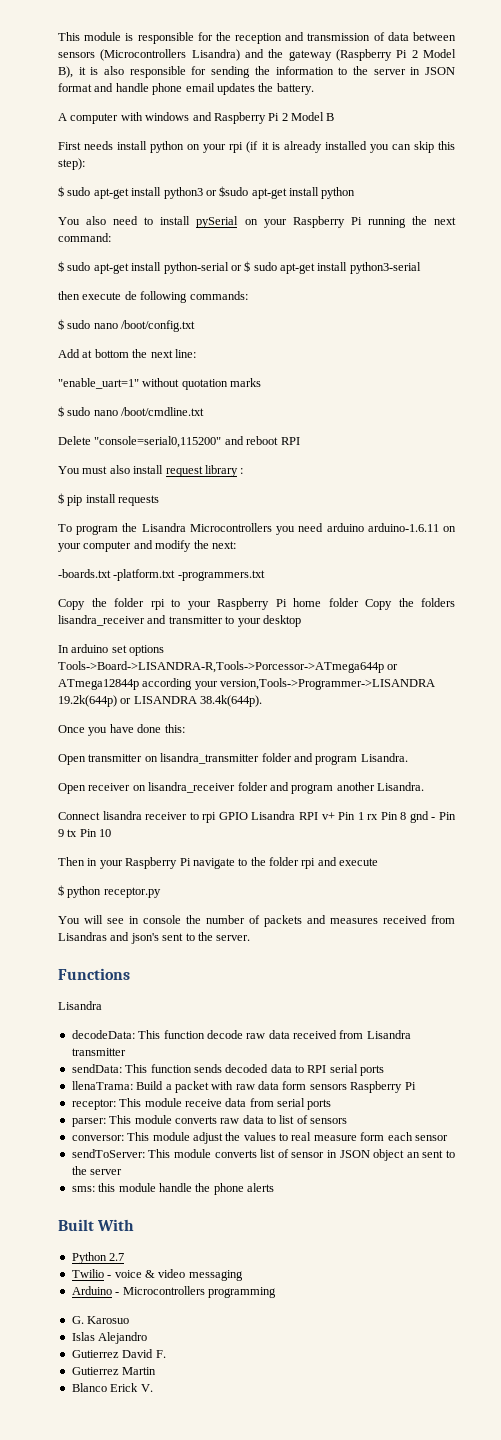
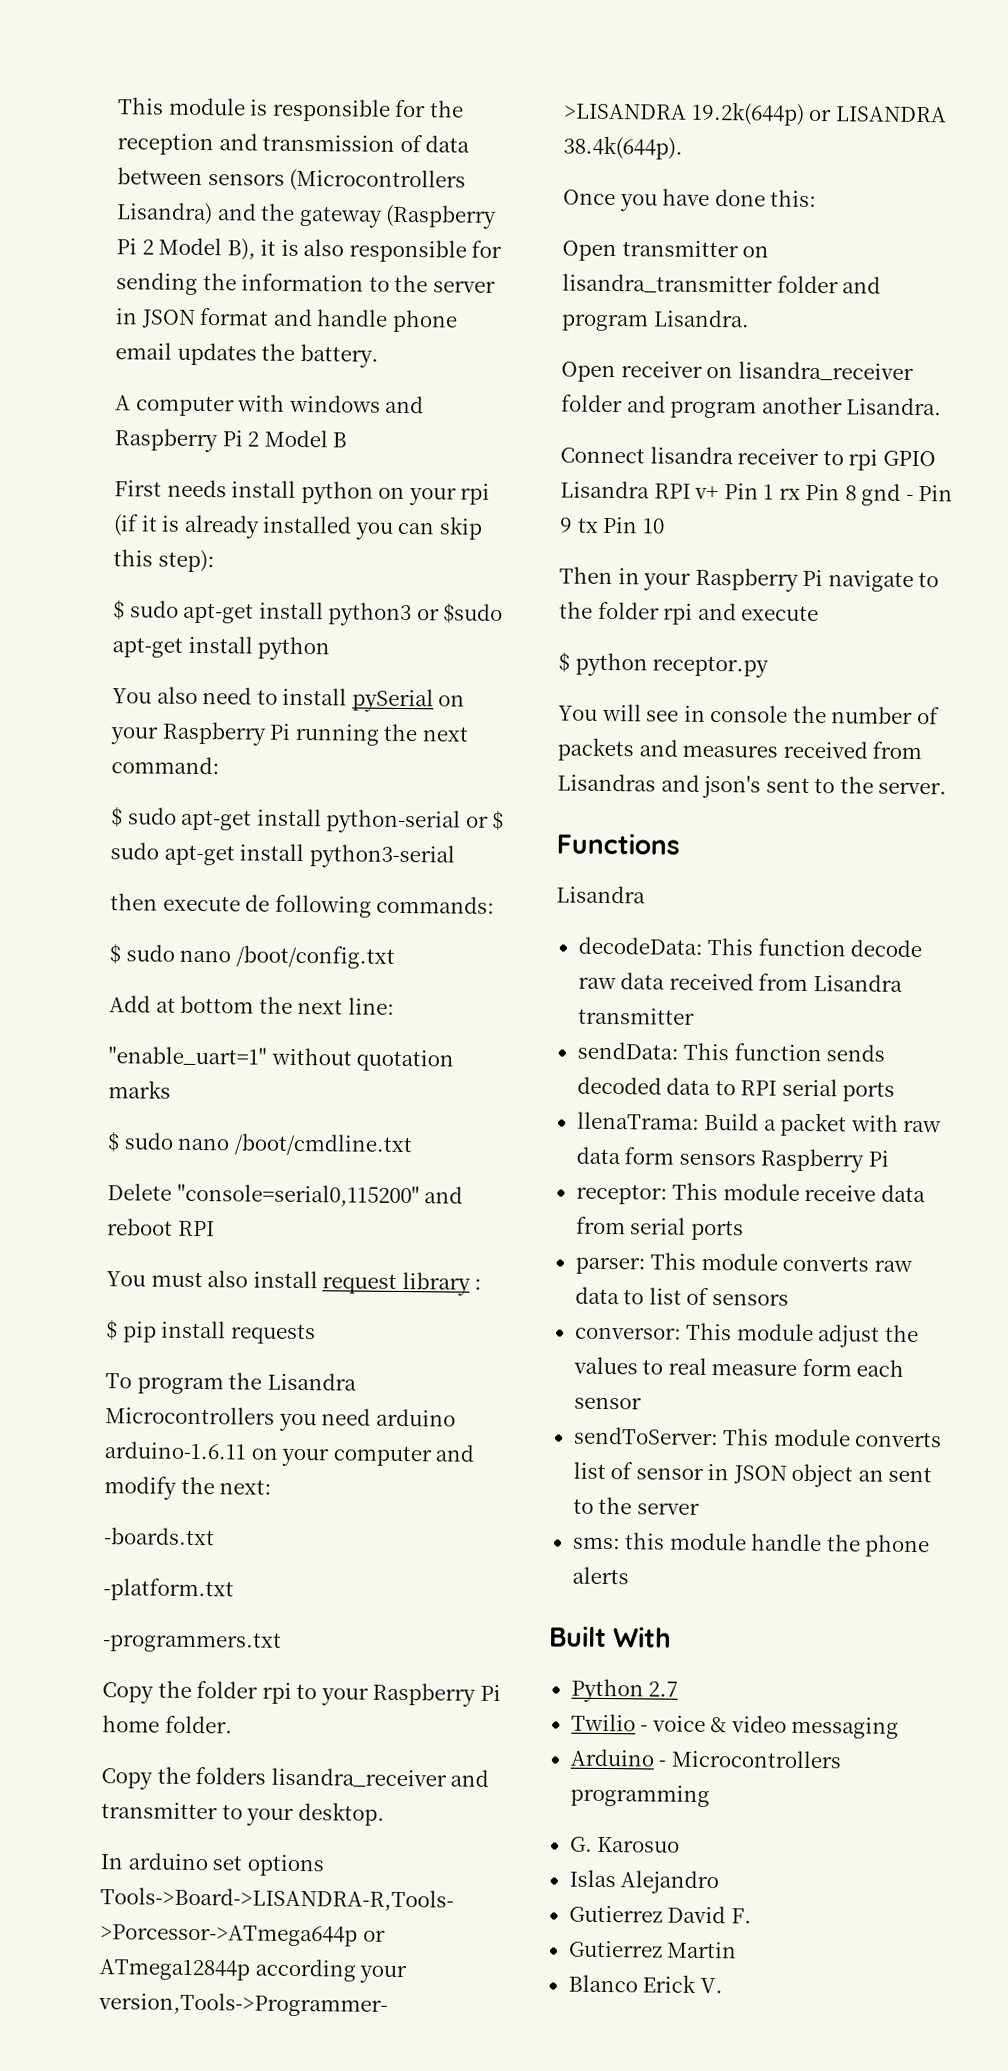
- -boards.txt -platform.txt -programmers.txt
+ -boards.txt
+ -platform.txt
+ -programmers.txt
- Copy the folder rpi to your Raspberry Pi home folder Copy the folders lisandra_receiver and transmitter to your desktop
+ Copy the folder rpi to your Raspberry Pi home folder.
+ Copy the folders lisandra_receiver and transmitter to your desktop.

